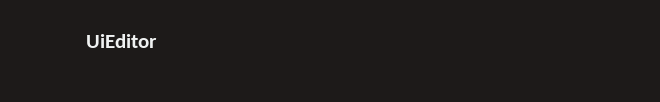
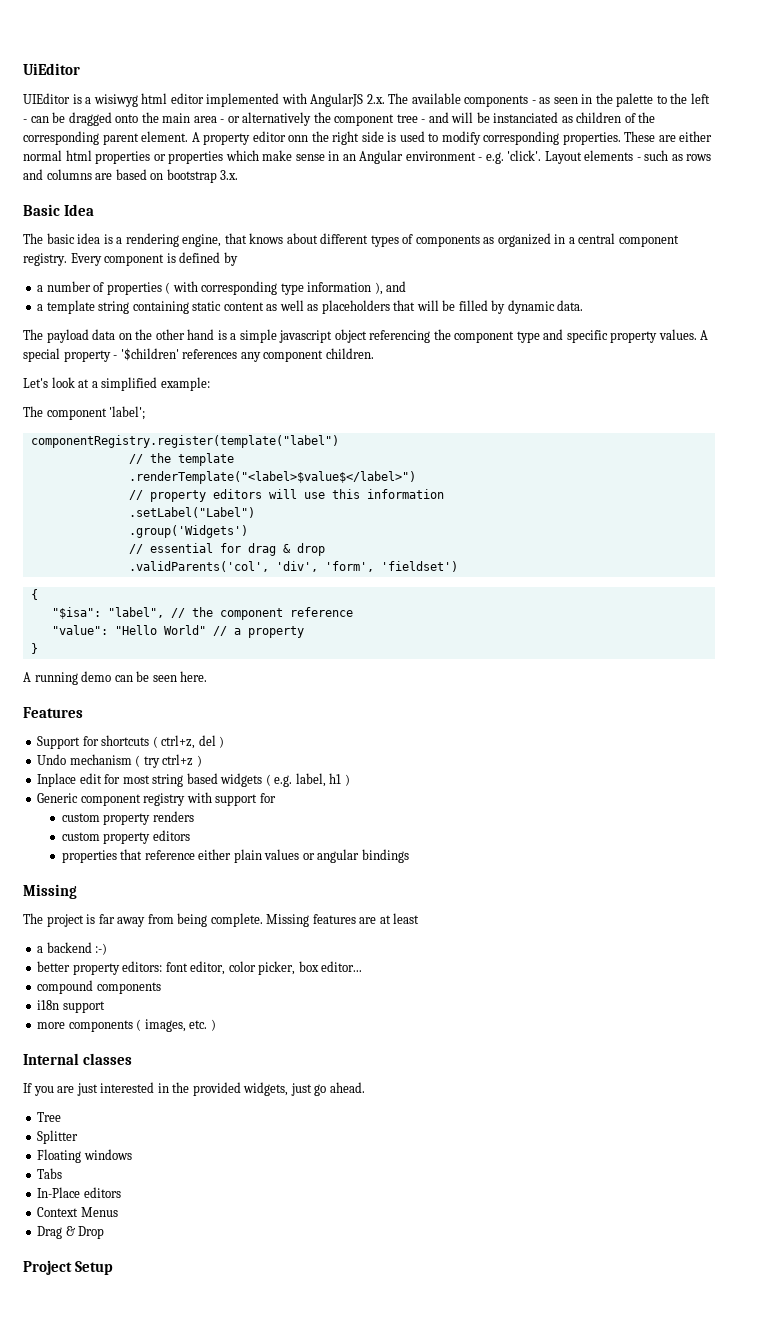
+ UIEditor is a wisiwyg html editor implemented with AngularJS 2.x. The available components - as seen in the palette to the left - can be dragged onto the main area - or alternatively the component tree - and will be instanciated as children of the corresponding parent element. A property editor onn the right side is used to modify corresponding properties. These are either normal html properties or properties which make sense in an Angular environment - e.g. 'click'. Layout elements - such as rows and columns are based on bootstrap 3.x.
+ Basic Idea
+ The basic idea is a rendering engine, that knows about different types of components as organized in a central component registry. Every component is defined by
+ a number of properties ( with corresponding type information ), and
+ a template string containing static content as well as placeholders that will be filled by dynamic data.
+ The payload data on the other hand is a simple javascript object referencing the component type and specific property values. A special property - '$children' references any component children.
+ Let's look at a simplified example:
+ The component 'label';
+ componentRegistry.register(template("label")
+ // the template
+ .renderTemplate("<label>$value$</label>")
+ // property editors will use this information
+ .setLabel("Label")
+ .group('Widgets')
+ // essential for drag & drop
+ .validParents('col', 'div', 'form', 'fieldset')
+ {
+ "$isa": "label", // the component reference
+ "value": "Hello World" // a property
+ }
+ A running demo can be seen here.
+ Features
+ Support for shortcuts ( ctrl+z, del )
+ Undo mechanism ( try ctrl+z )
+ Inplace edit for most string based widgets ( e.g. label, h1 )
+ Generic component registry with support for
+ custom property renders
+ custom property editors
+ properties that reference either plain values or angular bindings
+ Missing
+ The project is far away from being complete. Missing features are at least
+ a backend :-)
+ better property editors: font editor, color picker, box editor...
+ compound components
+ i18n support
+ more components ( images, etc. )
+ Internal classes
+ If you are just interested in the provided widgets, just go ahead.
+ Tree
+ Splitter
+ Floating windows
+ Tabs
+ In-Place editors
+ Context Menus
+ Drag & Drop
+ Project Setup

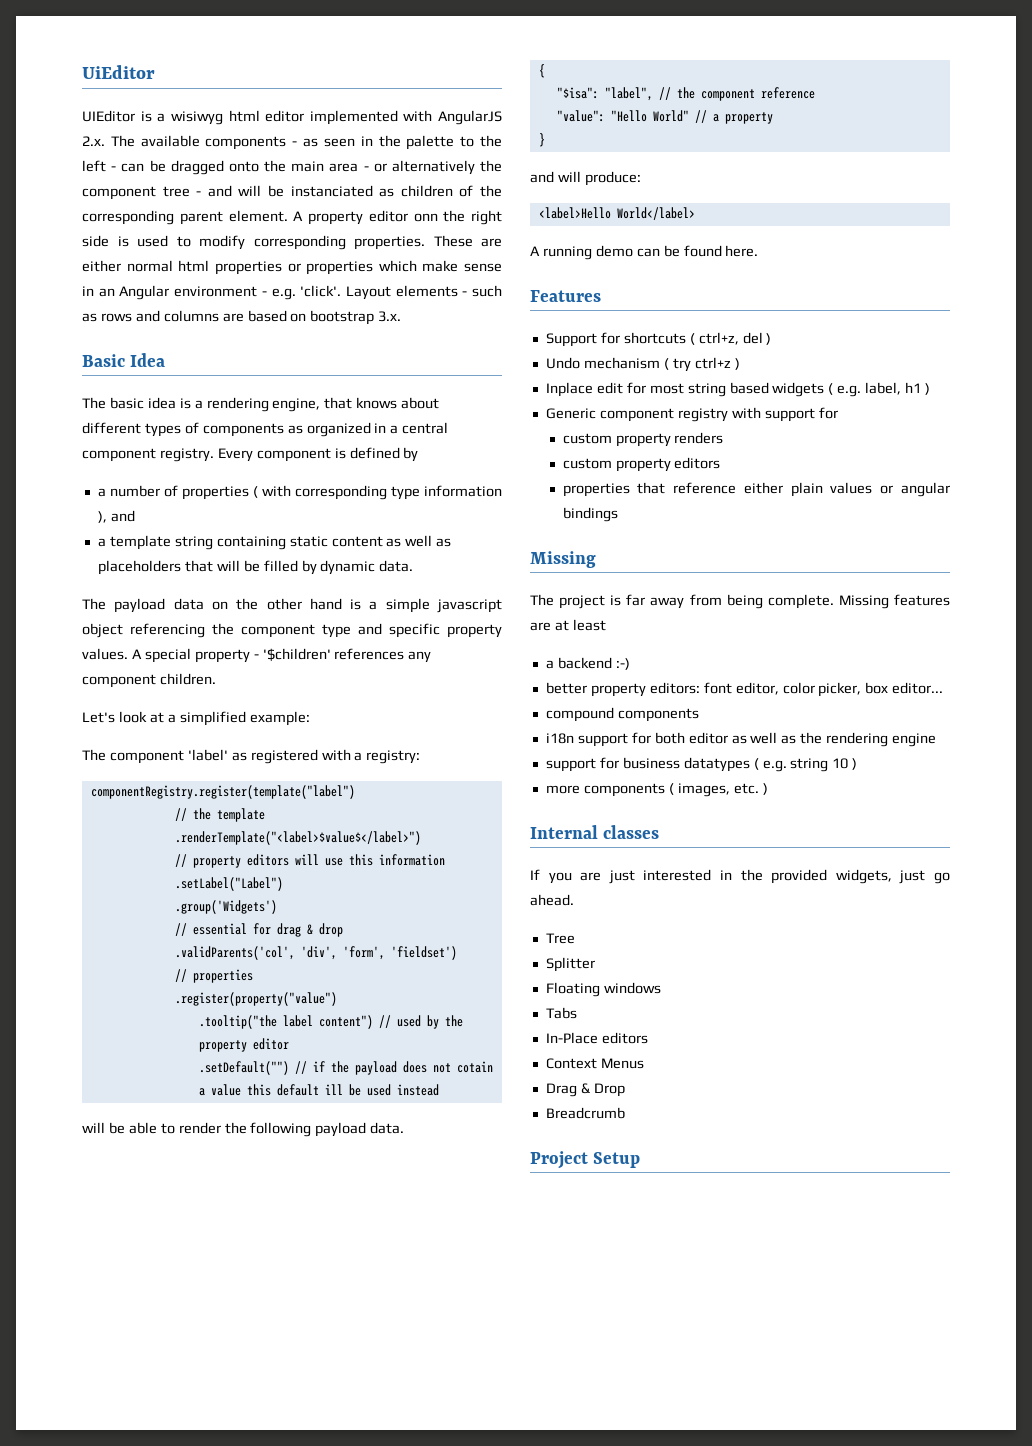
- The component 'label';
+ The component 'label' as registered with a registry:
  .validParents('col', 'div', 'form', 'fieldset')
+ // properties
+ .register(property("value")
+ .tooltip("the label content") // used by the property editor
+ .setDefault("") // if the payload does not cotain a value this default ill be used instead
+ will be able to render the following payload data.
+ and will produce:
+ <label>Hello World</label>
- A running demo can be seen here.
+ A running demo can be found here.
- i18n support
+ i18n support for both editor as well as the rendering engine
+ support for business datatypes ( e.g. string 10 )
+ Breadcrumb

